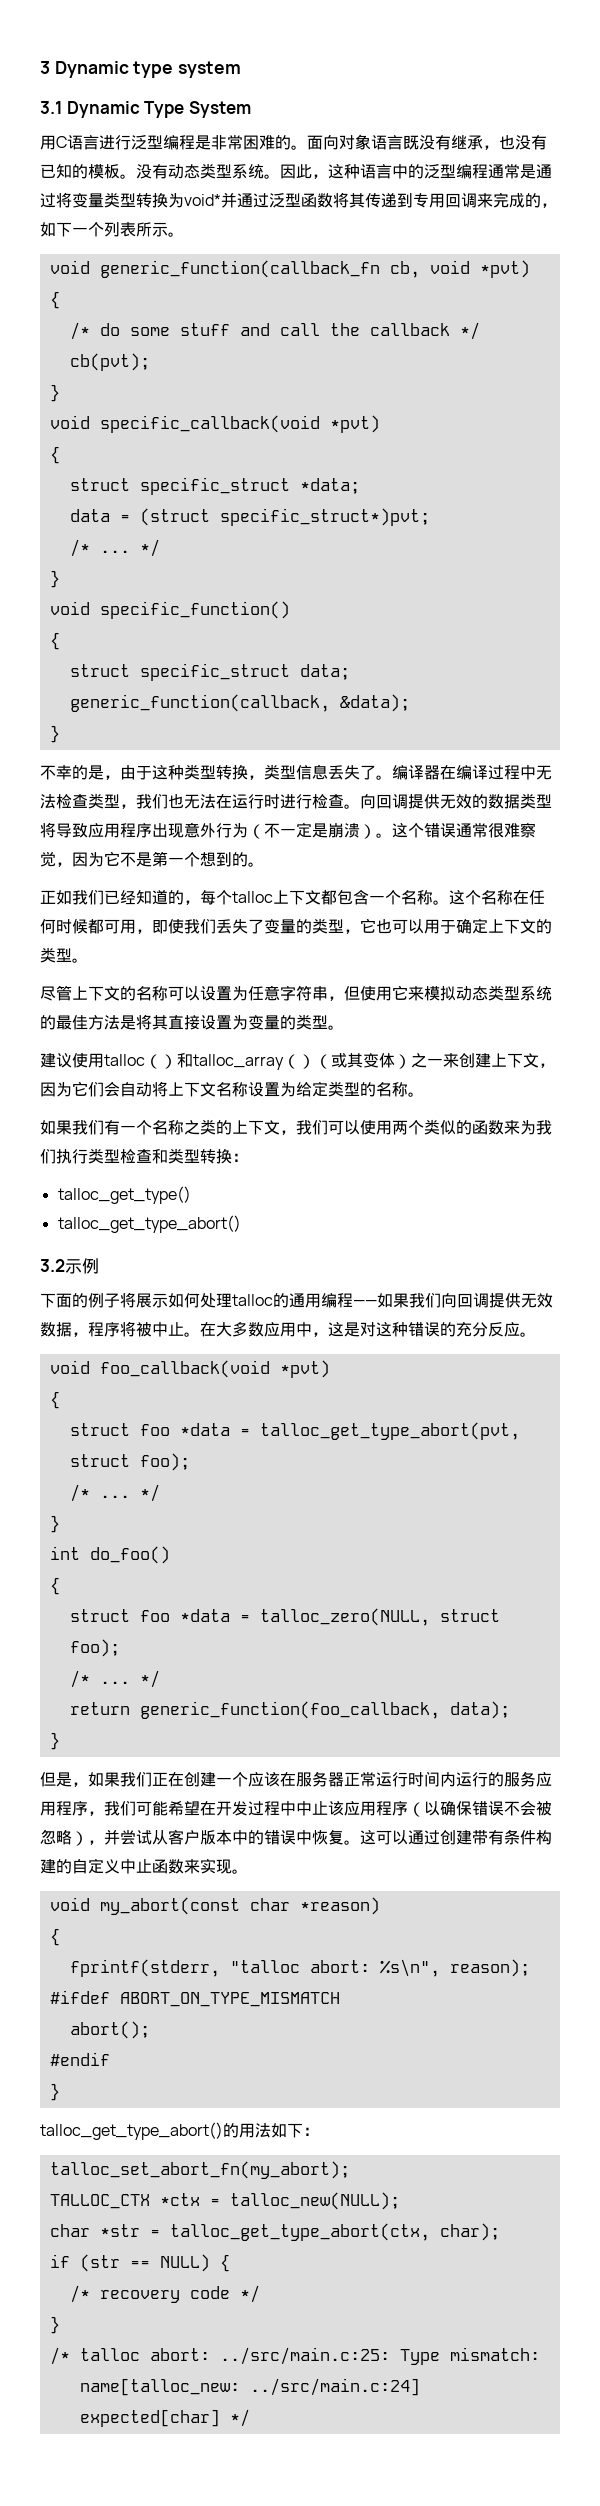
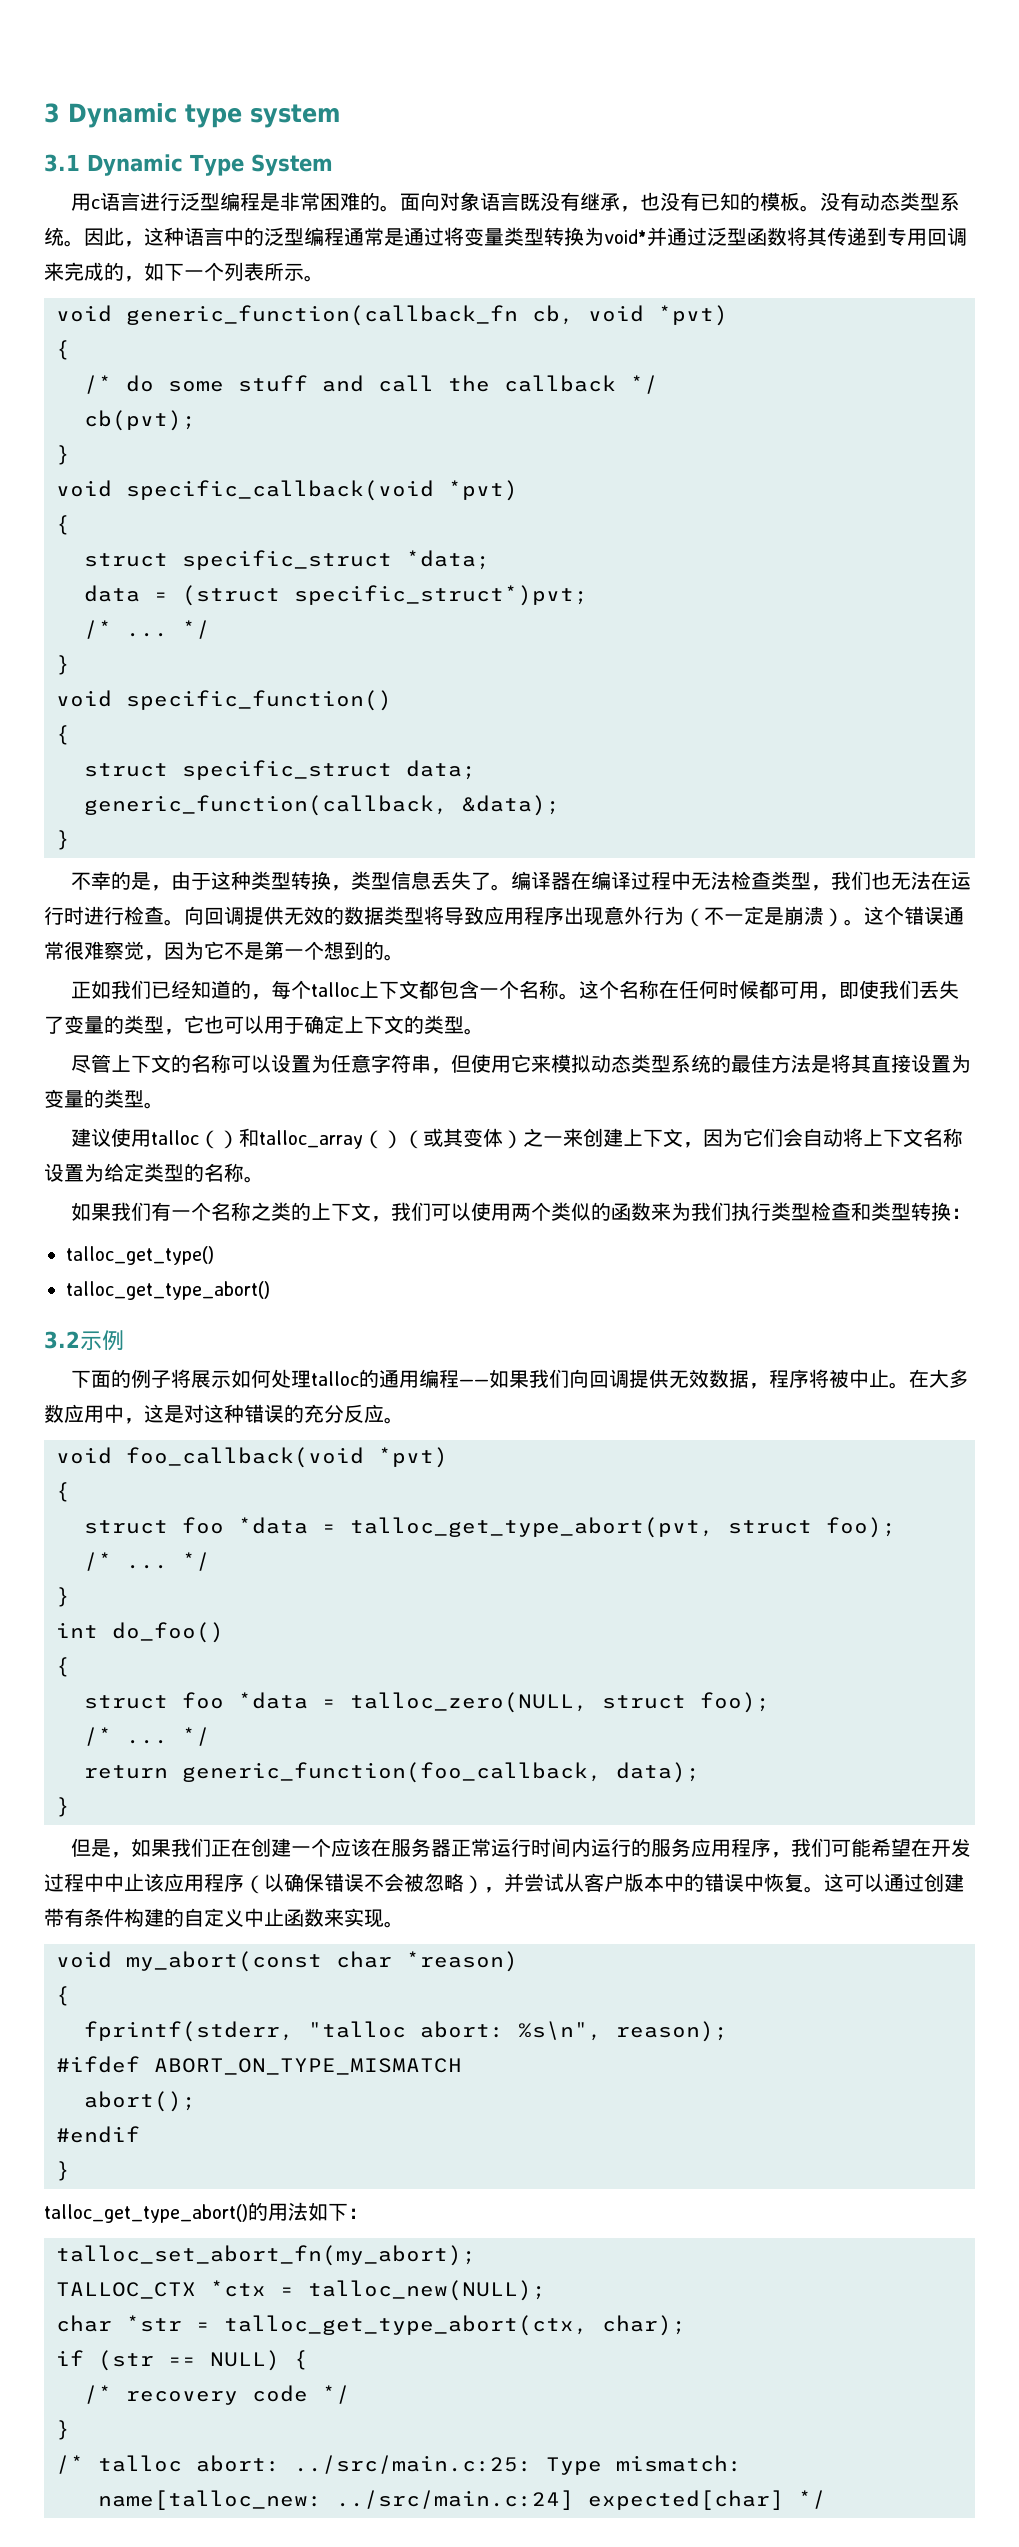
- 用C语言进行泛型编程是非常困难的。
+ 用c语言进行泛型编程是非常困难的。

